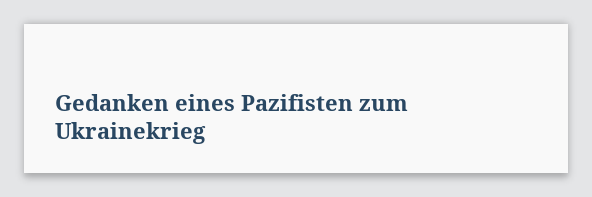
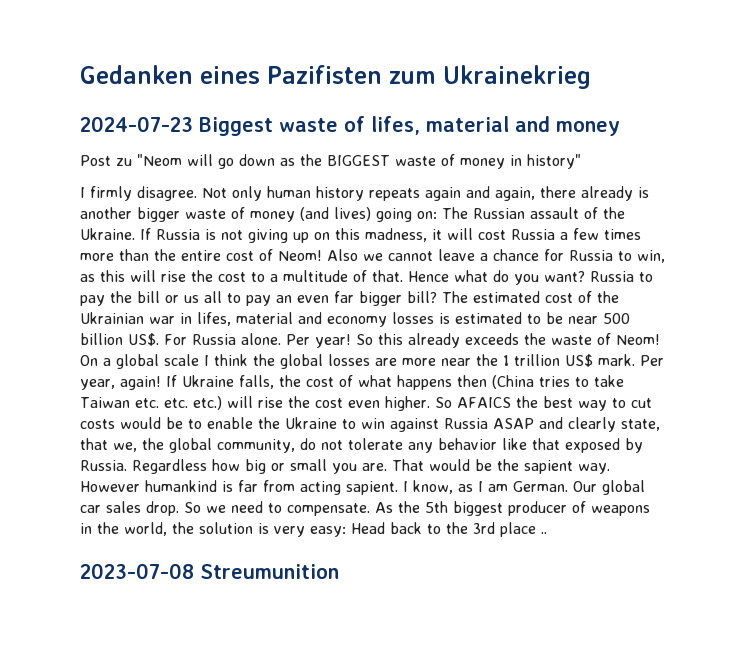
+ 2024-07-23 Biggest waste of lifes, material and money
+ Post zu "Neom will go down as the BIGGEST waste of money in history"
+ I firmly disagree. Not only human history repeats again and again, there already is another bigger waste of money (and lives) going on: The Russian assault of the Ukraine. If Russia is not giving up on this madness, it will cost Russia a few times more than the entire cost of Neom! Also we cannot leave a chance for Russia to win, as this will rise the cost to a multitude of that. Hence what do you want? Russia to pay the bill or us all to pay an even far bigger bill? The estimated cost of the Ukrainian war in lifes, material and economy losses is estimated to be near 500 billion US$. For Russia alone. Per year! So this already exceeds the waste of Neom! On a global scale I think the global losses are more near the 1 trillion US$ mark. Per year, again! If Ukraine falls, the cost of what happens then (China tries to take Taiwan etc. etc. etc.) will rise the cost even higher. So AFAICS the best way to cut costs would be to enable the Ukraine to win against Russia ASAP and clearly state, that we, the global community, do not tolerate any behavior like that exposed by Russia. Regardless how big or small you are. That would be the sapient way. However humankind is far from acting sapient. I know, as I am German. Our global car sales drop. So we need to compensate. As the 5th biggest producer of weapons in the world, the solution is very easy: Head back to the 3rd place ..
+ 2023-07-08 Streumunition

